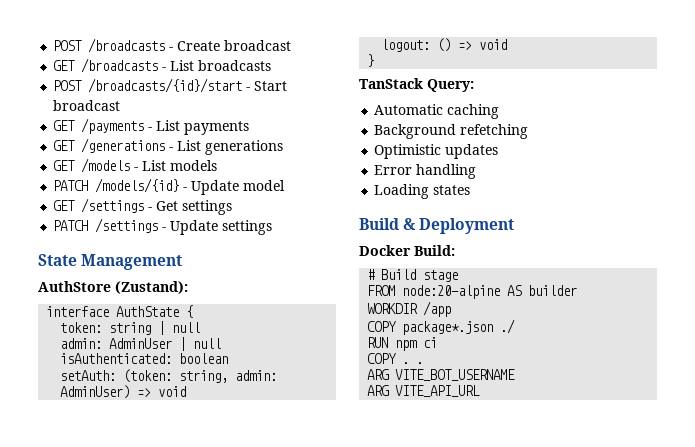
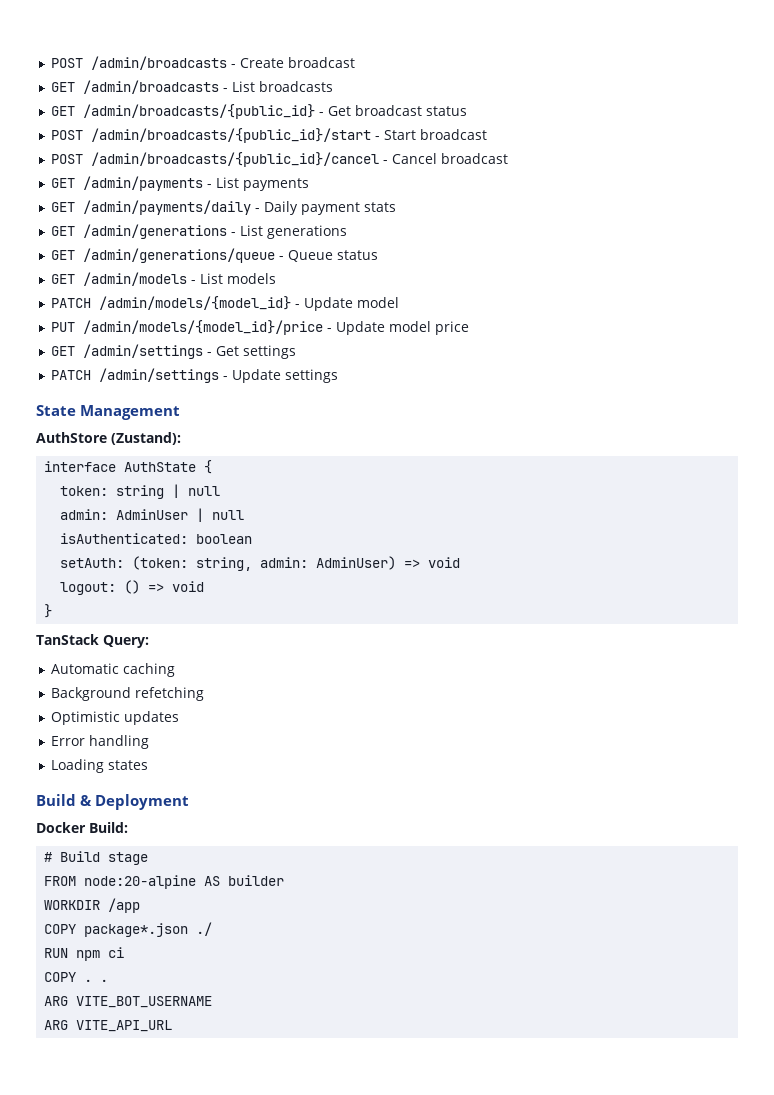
- POST /broadcasts - Create broadcast
+ POST /admin/broadcasts - Create broadcast
- GET /broadcasts - List broadcasts
+ GET /admin/broadcasts - List broadcasts
- POST /broadcasts/{id}/start - Start broadcast
+ GET /admin/broadcasts/{public_id} - Get broadcast status
+ POST /admin/broadcasts/{public_id}/start - Start broadcast
- GET /payments - List payments
+ POST /admin/broadcasts/{public_id}/cancel - Cancel broadcast
+ GET /admin/payments - List payments
- GET /generations - List generations
- GET /models - List models
+ GET /admin/payments/daily - Daily payment stats
+ GET /admin/generations - List generations
+ GET /admin/generations/queue - Queue status
+ GET /admin/models - List models
- PATCH /models/{id} - Update model
- GET /settings - Get settings
+ PATCH /admin/models/{model_id} - Update model
+ PUT /admin/models/{model_id}/price - Update model price
+ GET /admin/settings - Get settings
- PATCH /settings - Update settings
+ PATCH /admin/settings - Update settings

